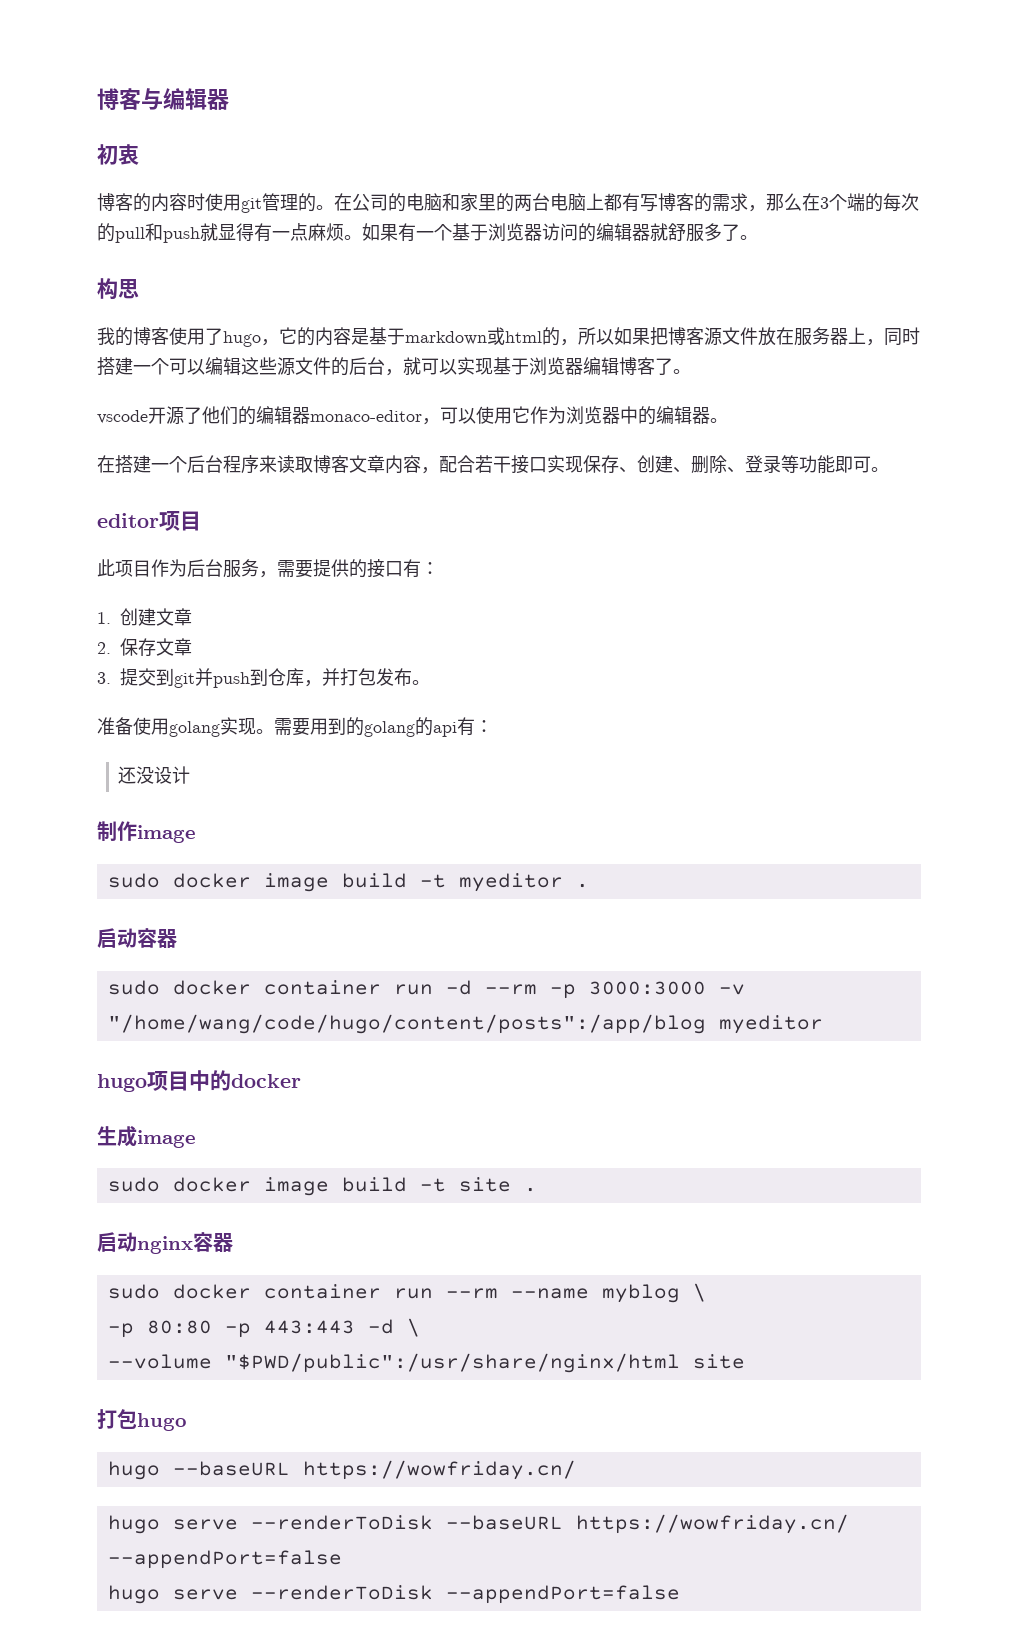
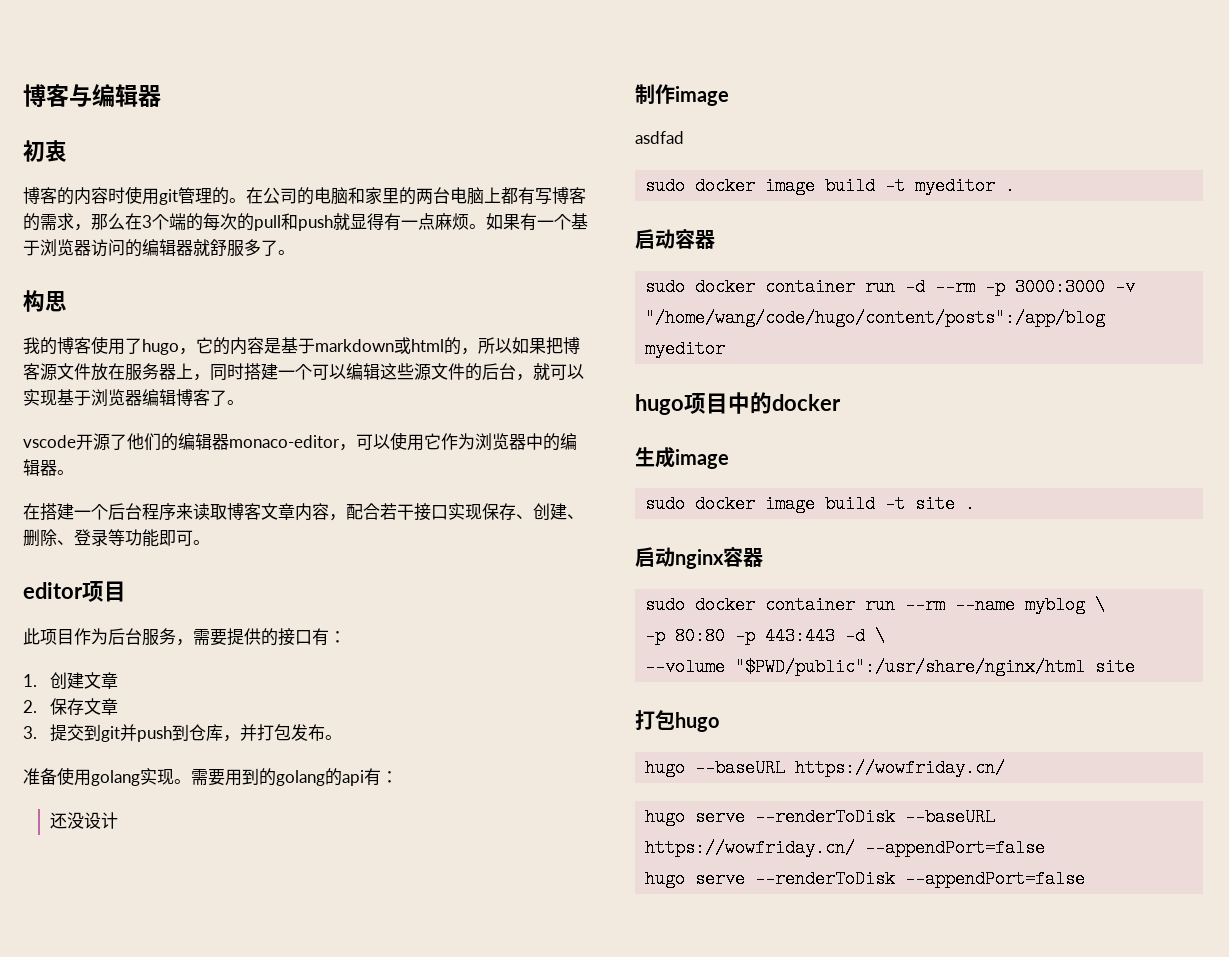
+ asdfad

